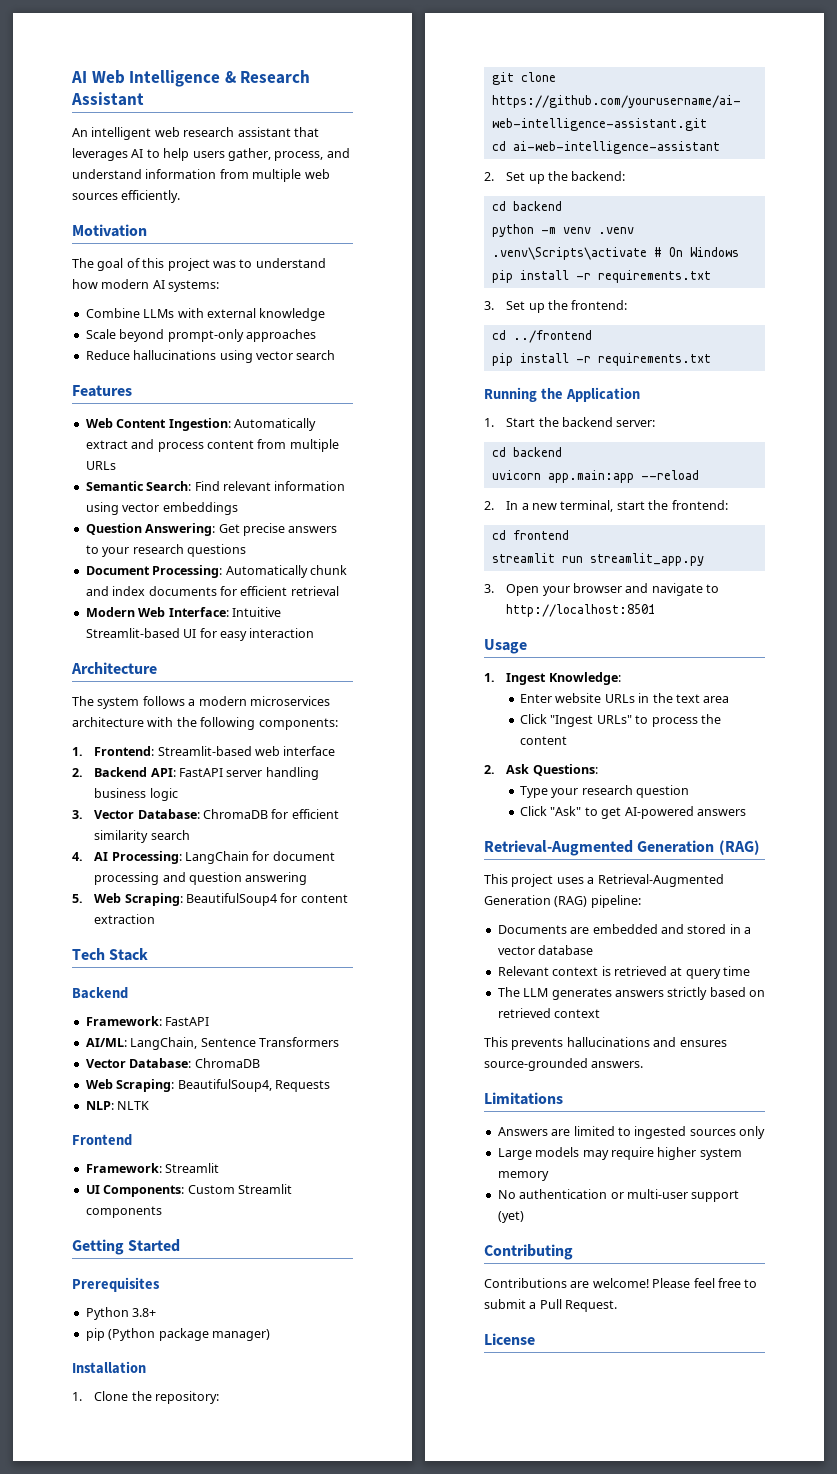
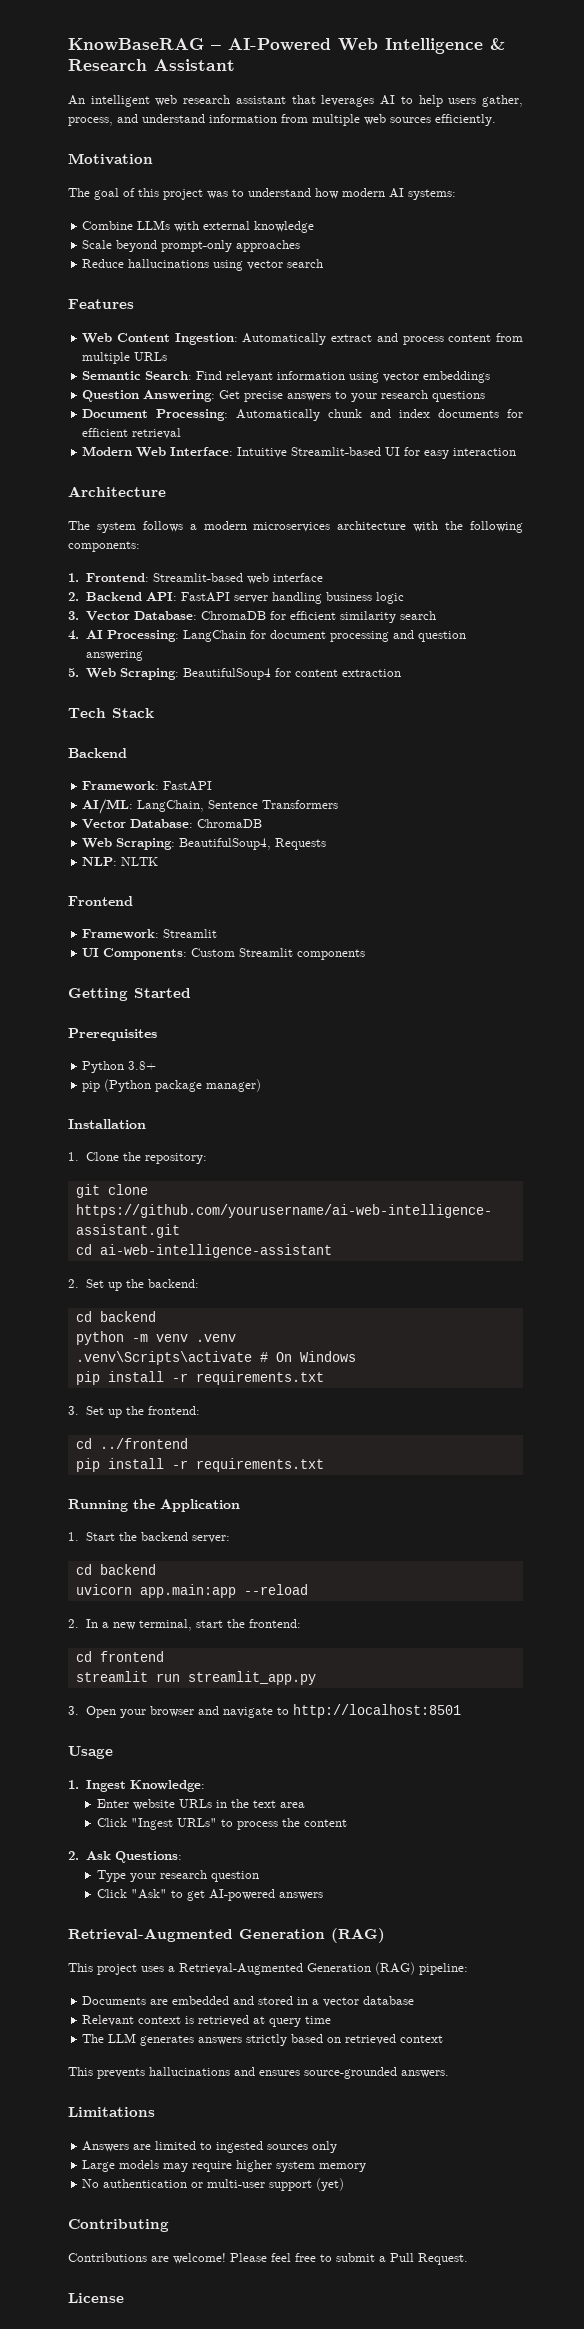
- AI Web Intelligence & Research Assistant
+ KnowBaseRAG – AI-Powered Web Intelligence & Research Assistant

